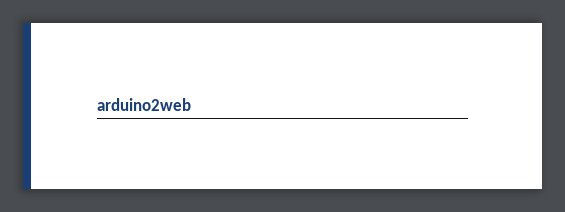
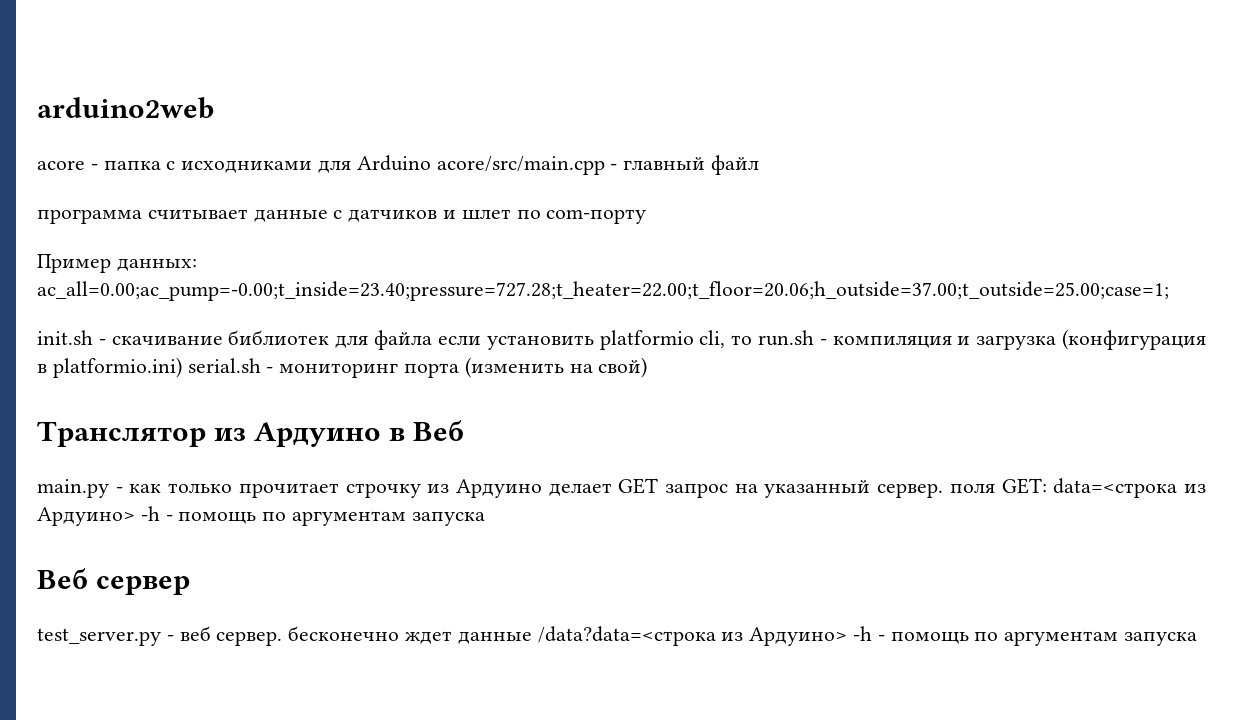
+ acore - папка с исходниками для Arduino acore/src/main.cpp - главный файл
+ программа считывает данные с датчиков и шлет по com-порту
+ Пример данных: ac_all=0.00;ac_pump=-0.00;t_inside=23.40;pressure=727.28;t_heater=22.00;t_floor=20.06;h_outside=37.00;t_outside=25.00;case=1;
+ init.sh - скачивание библиотек для файла если установить platformio cli, то run.sh - компиляция и загрузка (конфигурация в platformio.ini) serial.sh - мониторинг порта (изменить на свой)
+ Транслятор из Ардуино в Веб
+ main.py - как только прочитает строчку из Ардуино делает GET запрос на указанный сервер. поля GET: data=<строка из Ардуино> -h - помощь по аргументам запуска
+ Веб сервер
+ test_server.py - веб сервер. бесконечно ждет данные /data?data=<строка из Ардуино> -h - помощь по аргументам запуска

